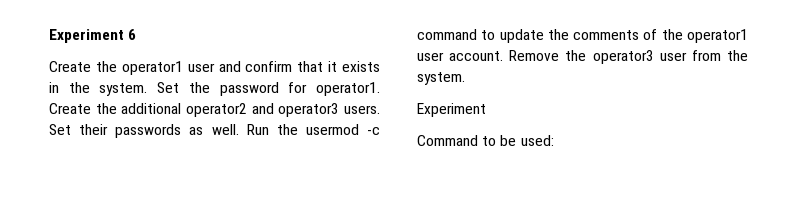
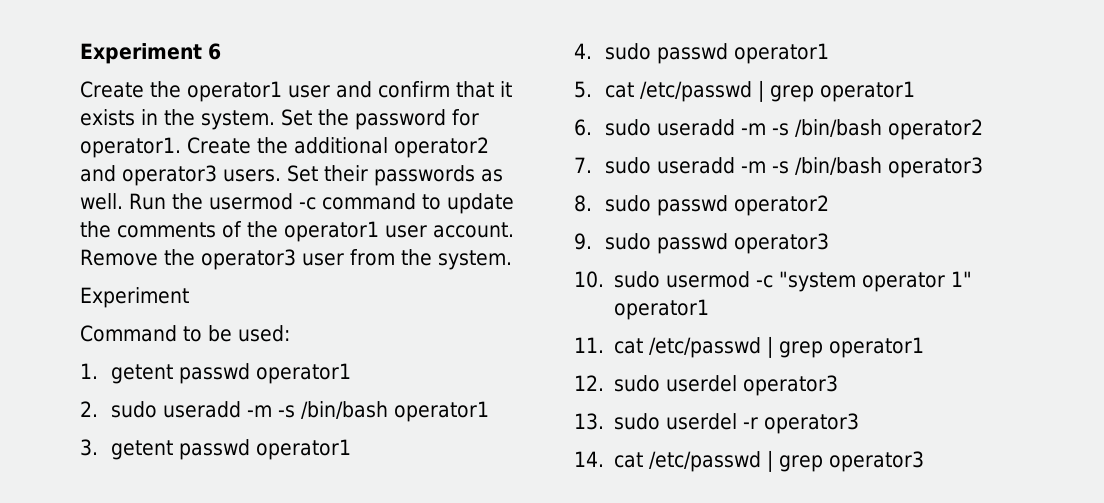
+ 1. getent passwd operator1
+ 2. sudo useradd -m -s /bin/bash operator1
+ 3. getent passwd operator1
+ 4. sudo passwd operator1
+ 5. cat /etc/passwd | grep operator1
+ 6. sudo useradd -m -s /bin/bash operator2
+ 7. sudo useradd -m -s /bin/bash operator3
+ 8. sudo passwd operator2
+ 9. sudo passwd operator3
+ 10. sudo usermod -c "system operator 1" operator1
+ 11. cat /etc/passwd | grep operator1
+ 12. sudo userdel operator3
+ 13. sudo userdel -r operator3
+ 14. cat /etc/passwd | grep operator3

